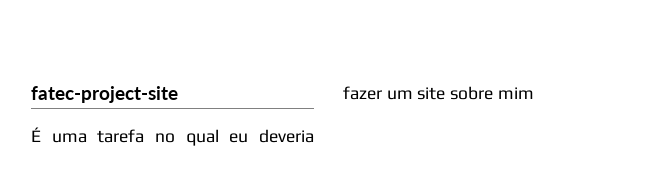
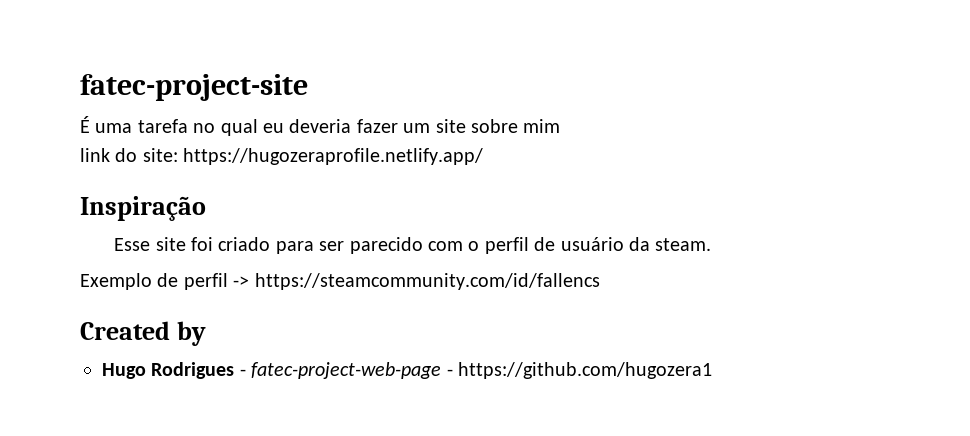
+ link do site: https://hugozeraprofile.netlify.app/
+ Inspiração
+ Esse site foi criado para ser parecido com o perfil de usuário da steam.
+ Exemplo de perfil -> https://steamcommunity.com/id/fallencs
+ Created by
+ Hugo Rodrigues - fatec-project-web-page - https://github.com/hugozera1

